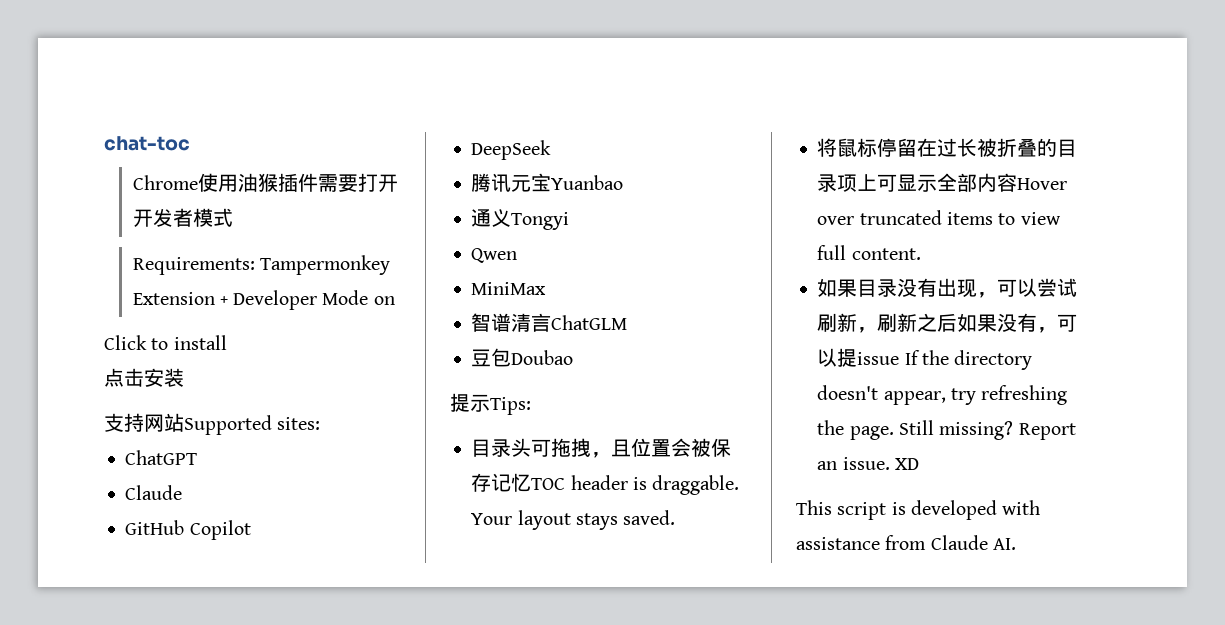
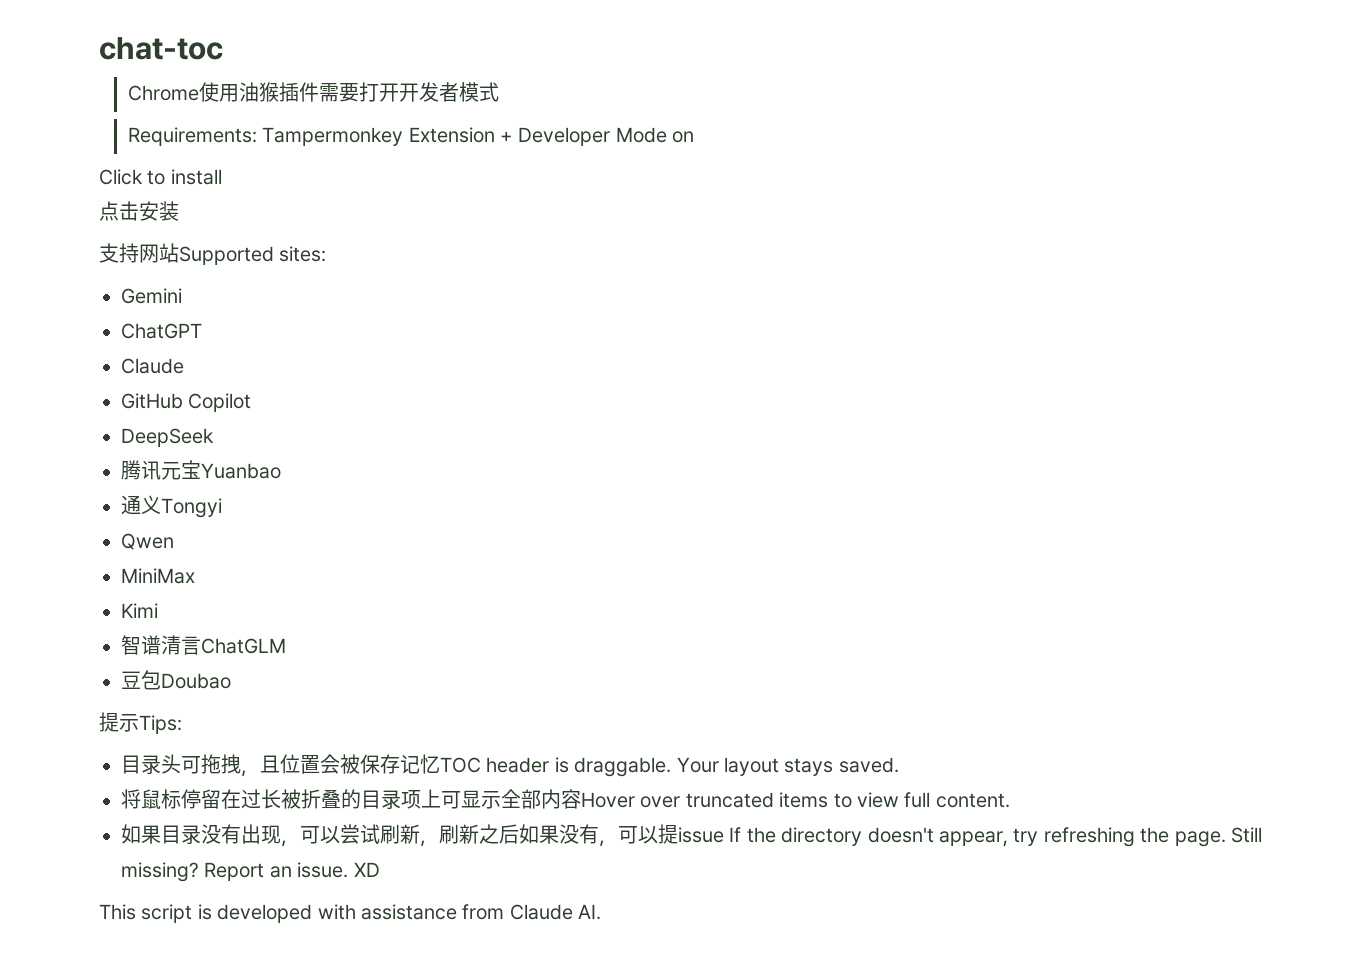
+ Gemini
+ Kimi

